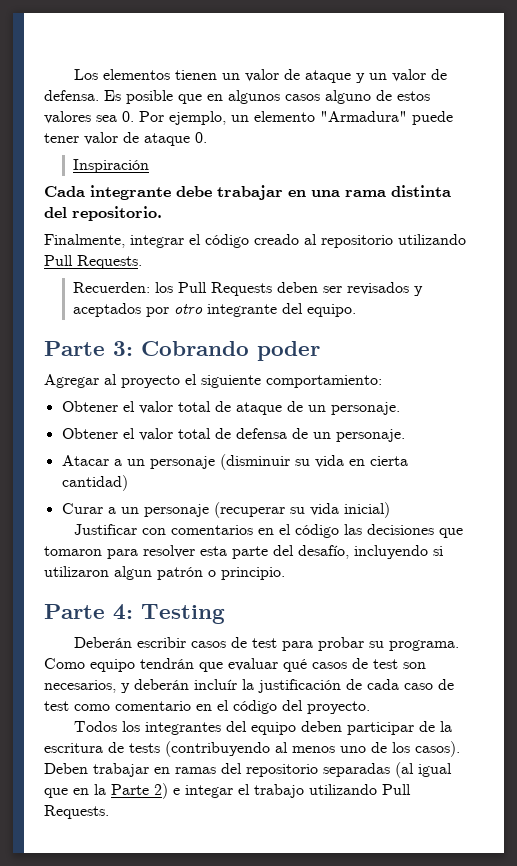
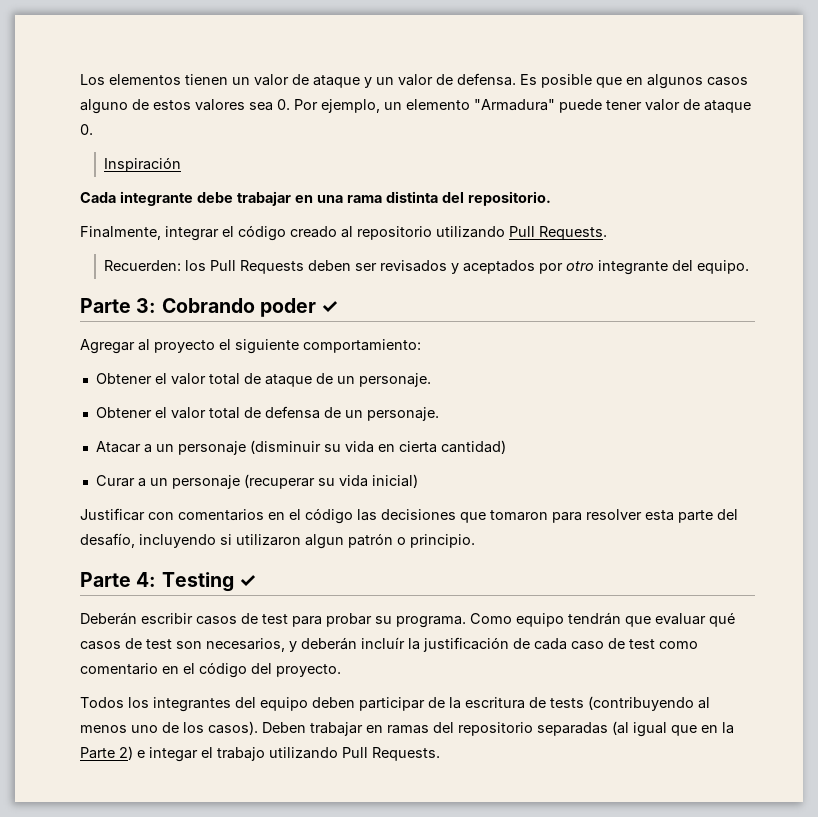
- Parte 3: Cobrando poder
+ Parte 3: Cobrando poder ✓
- Parte 4: Testing
+ Parte 4: Testing ✓

